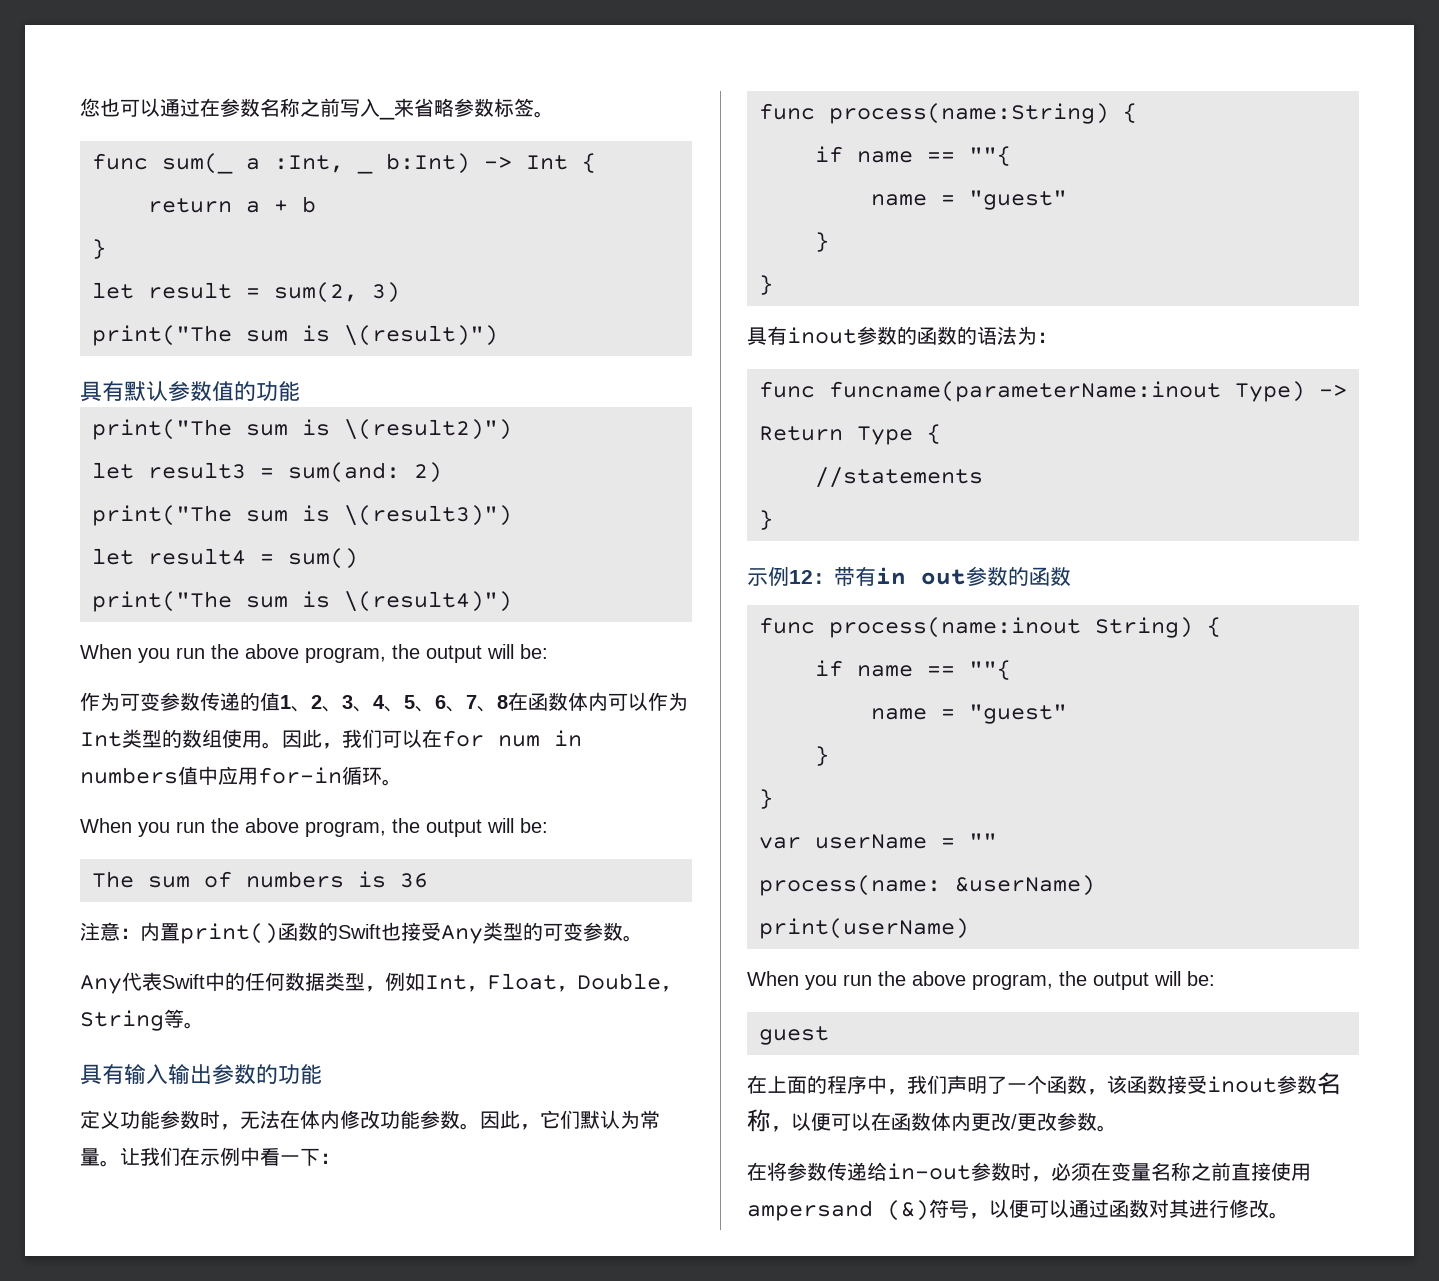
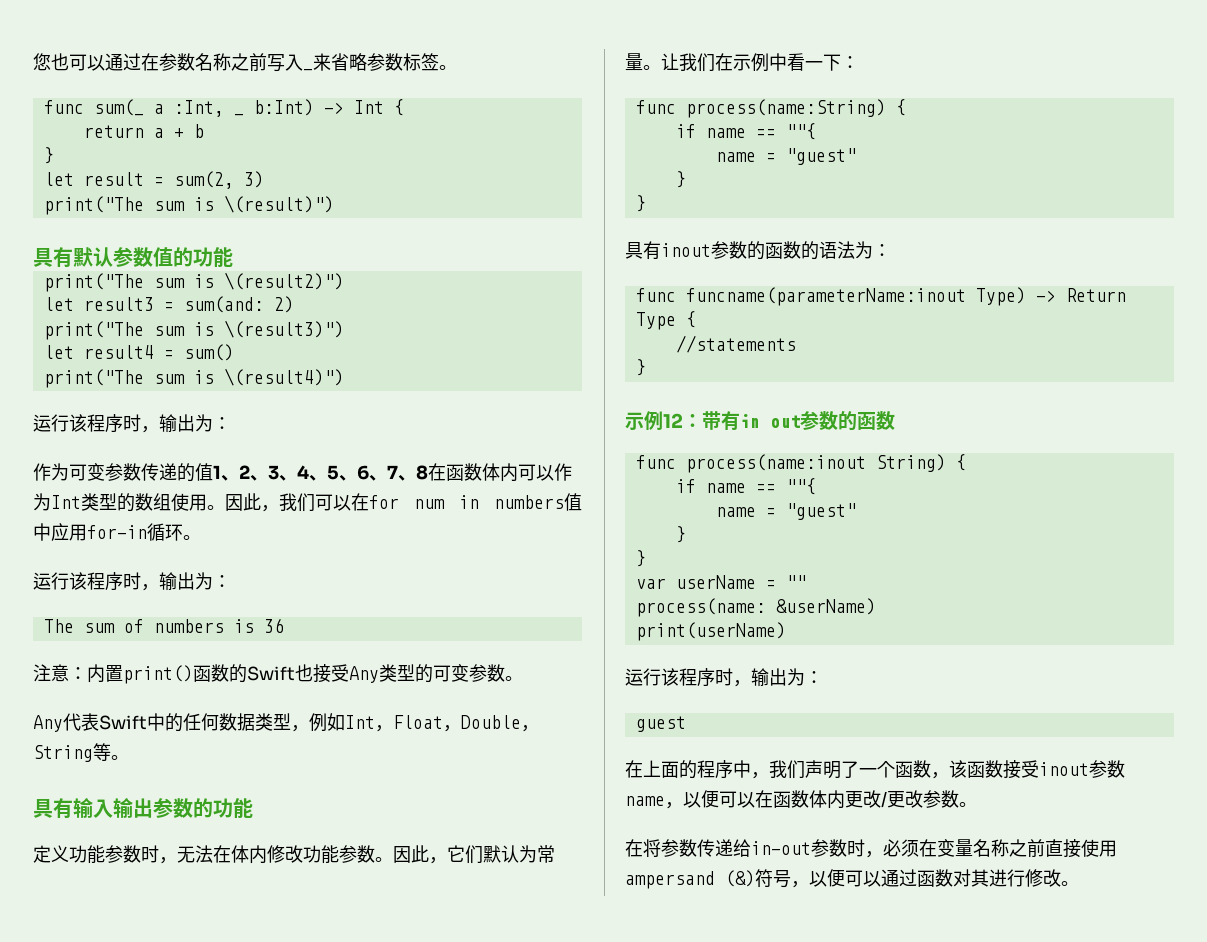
  print("The sum is \(result4)")
- When you run the above program, the output will be:
+ 运行该程序时，输出为：
  因此，我们可以在for num in numbers值中应用for-in循环。
- When you run the above program, the output will be:
+ 运行该程序时，输出为：
  print(userName)
- When you run the above program, the output will be:
+ 运行该程序时，输出为：
- 在上面的程序中，我们声明了一个函数，该函数接受inout参数名称，以便可以在函数体内更改/更改参数。
+ 在上面的程序中，我们声明了一个函数，该函数接受inout参数name，以便可以在函数体内更改/更改参数。

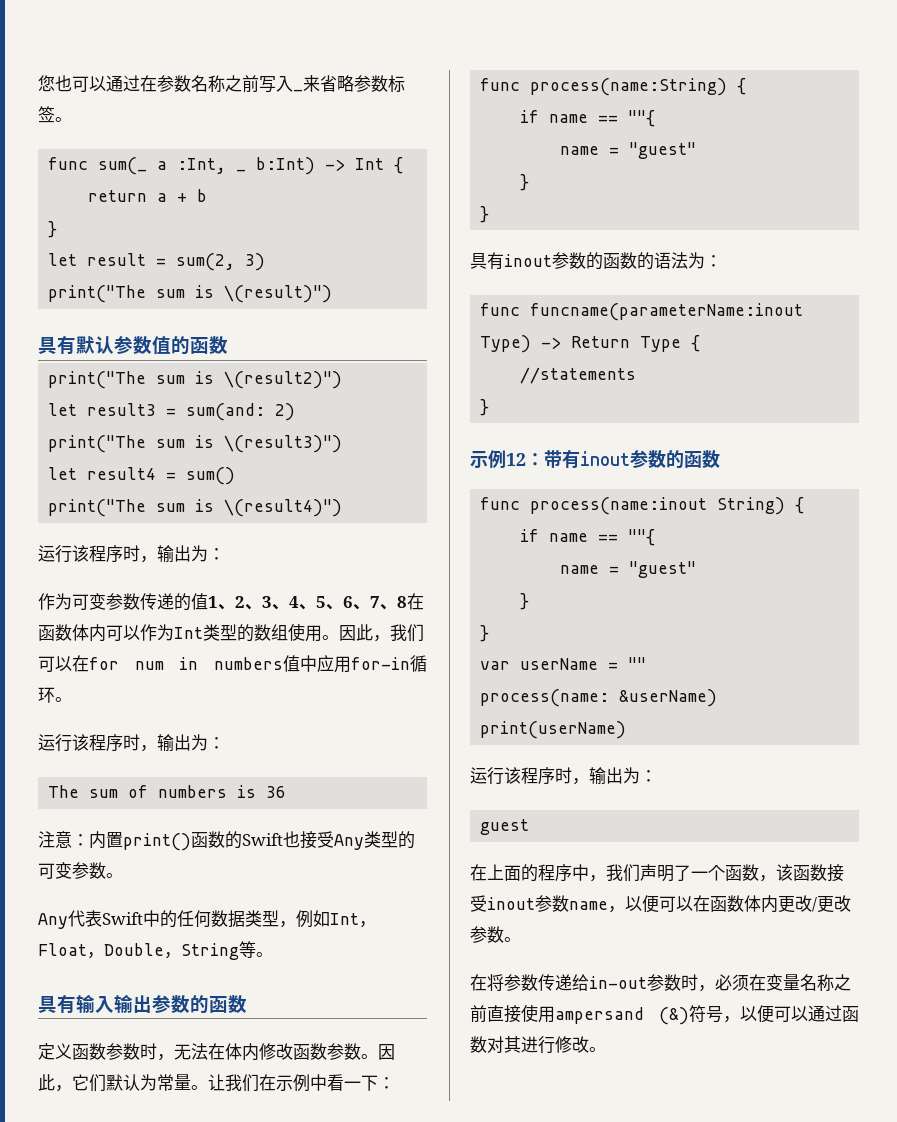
- 具有默认参数值的功能
+ 具有默认参数值的函数
- 具有输入输出参数的功能
+ 具有输入输出参数的函数
- 定义功能参数时，无法在体内修改功能参数。
+ 定义函数参数时，无法在体内修改函数参数。
- 示例12：带有in out参数的函数
+ 示例12：带有inout参数的函数

